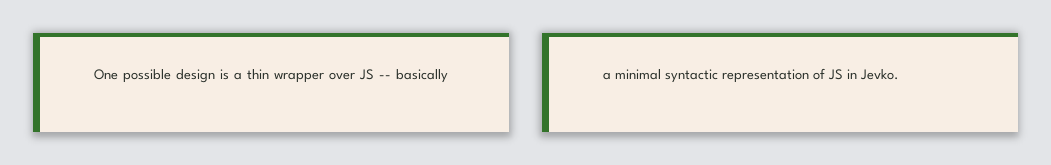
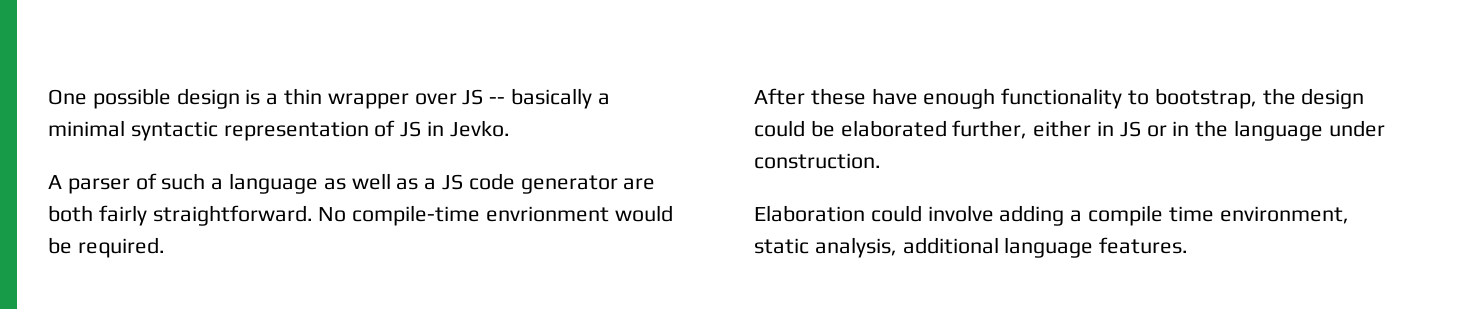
+ A parser of such a language as well as a JS code generator are both fairly straightforward. No compile-time envrionment would be required.
+ After these have enough functionality to bootstrap, the design could be elaborated further, either in JS or in the language under construction.
+ Elaboration could involve adding a compile time environment, static analysis, additional language features.

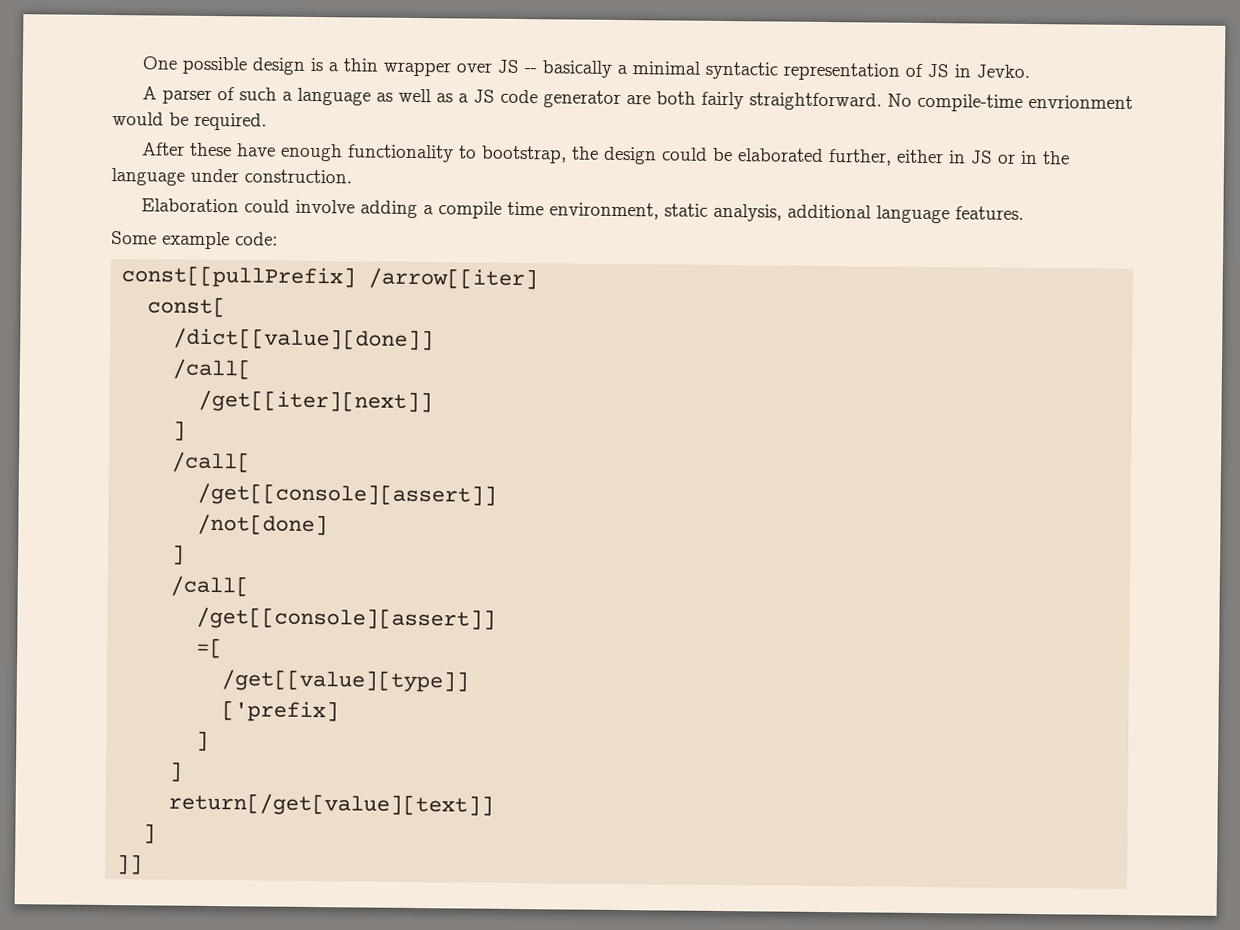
+ Some example code:
+ const[[pullPrefix] /arrow[[iter]
+ const[
+ /dict[[value][done]]
+ /call[
+ /get[[iter][next]]
+ ]
+ /call[
+ /get[[console][assert]]
+ /not[done]
+ ]
+ /call[
+ /get[[console][assert]]
+ =[
+ /get[[value][type]]
+ ['prefix]
+ ]
+ ]
+ return[/get[value][text]]
+ ]
+ ]]

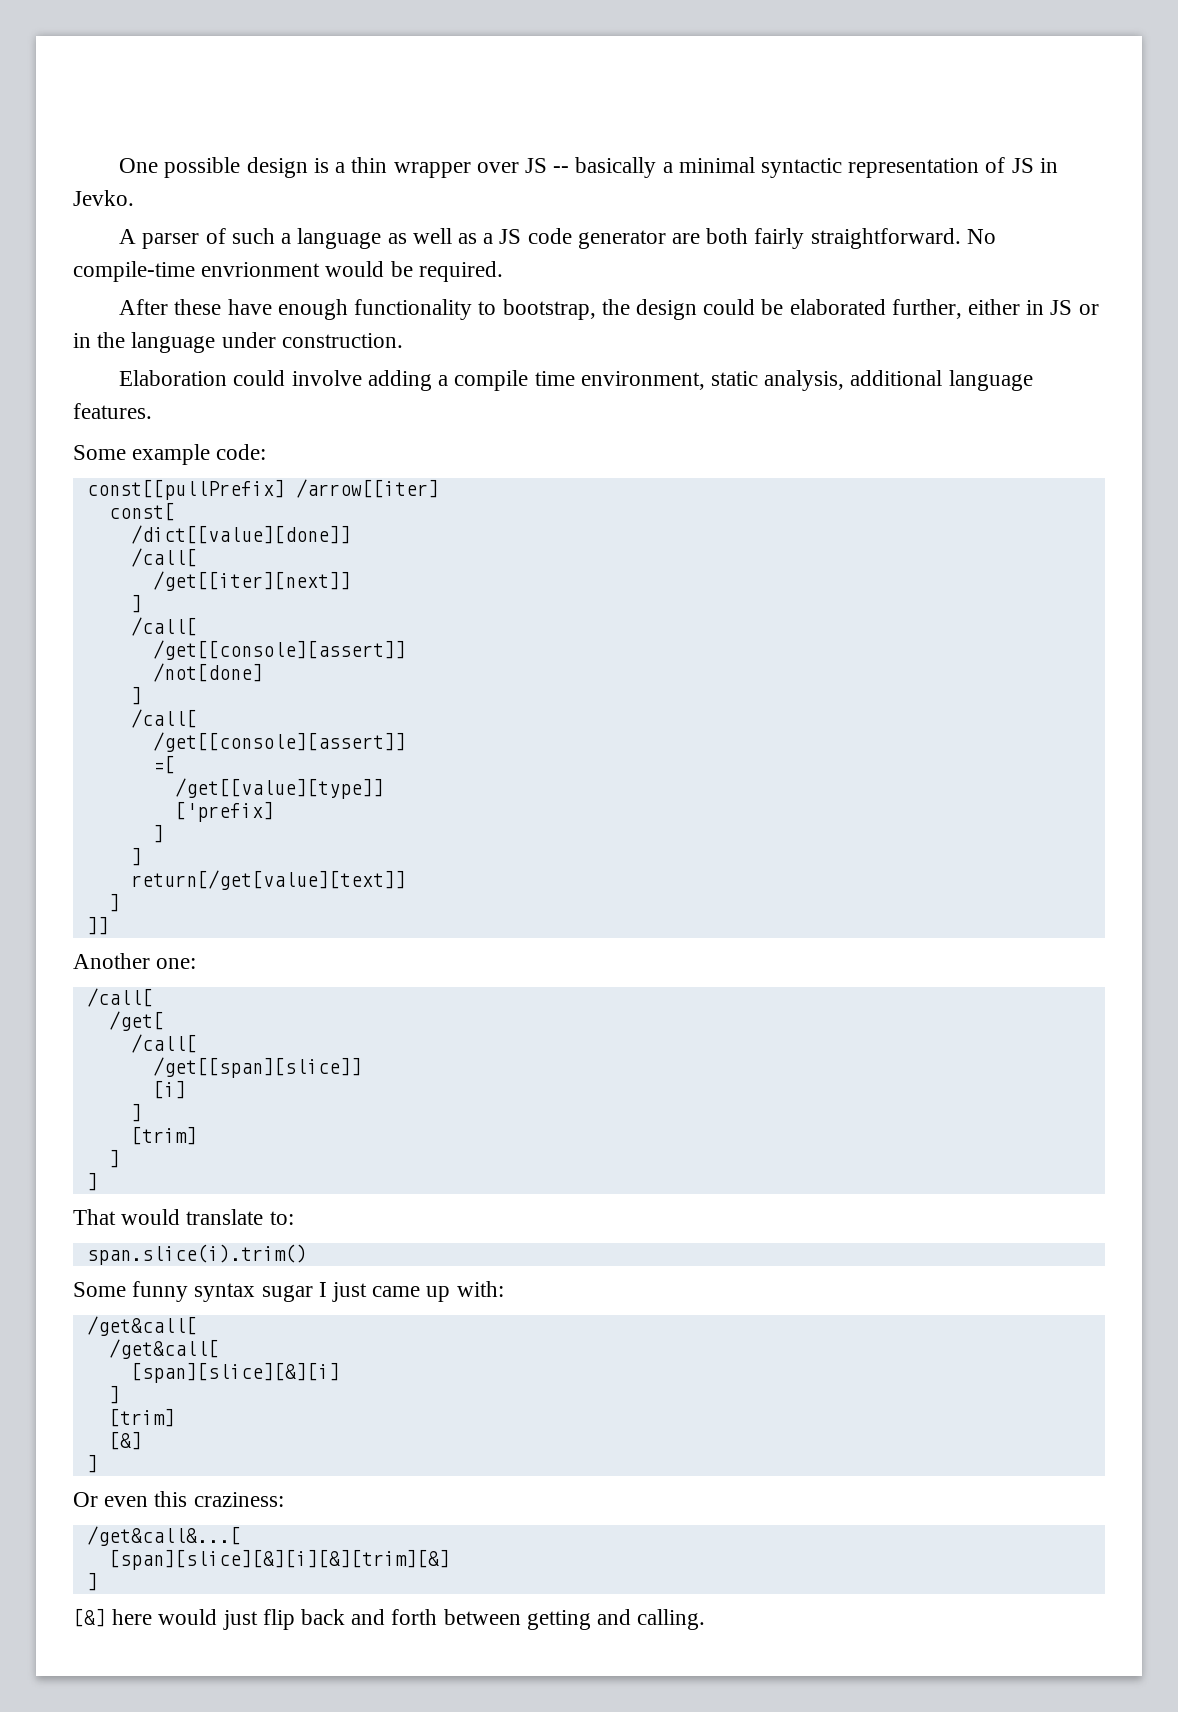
+ Another one:
+ /call[
+ /get[
+ /call[
+ /get[[span][slice]]
+ [i]
+ ]
+ [trim]
+ ]
+ ]
+ That would translate to:
+ span.slice(i).trim()
+ Some funny syntax sugar I just came up with:
+ /get&call[
+ /get&call[
+ [span][slice][&][i]
+ ]
+ [trim]
+ [&]
+ ]
+ Or even this craziness:
+ /get&call&...[
+ [span][slice][&][i][&][trim][&]
+ ]
+ [&] here would just flip back and forth between getting and calling.

